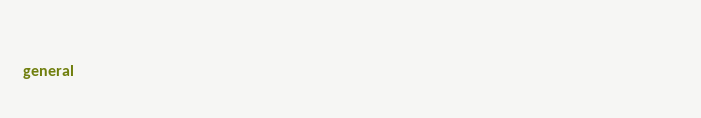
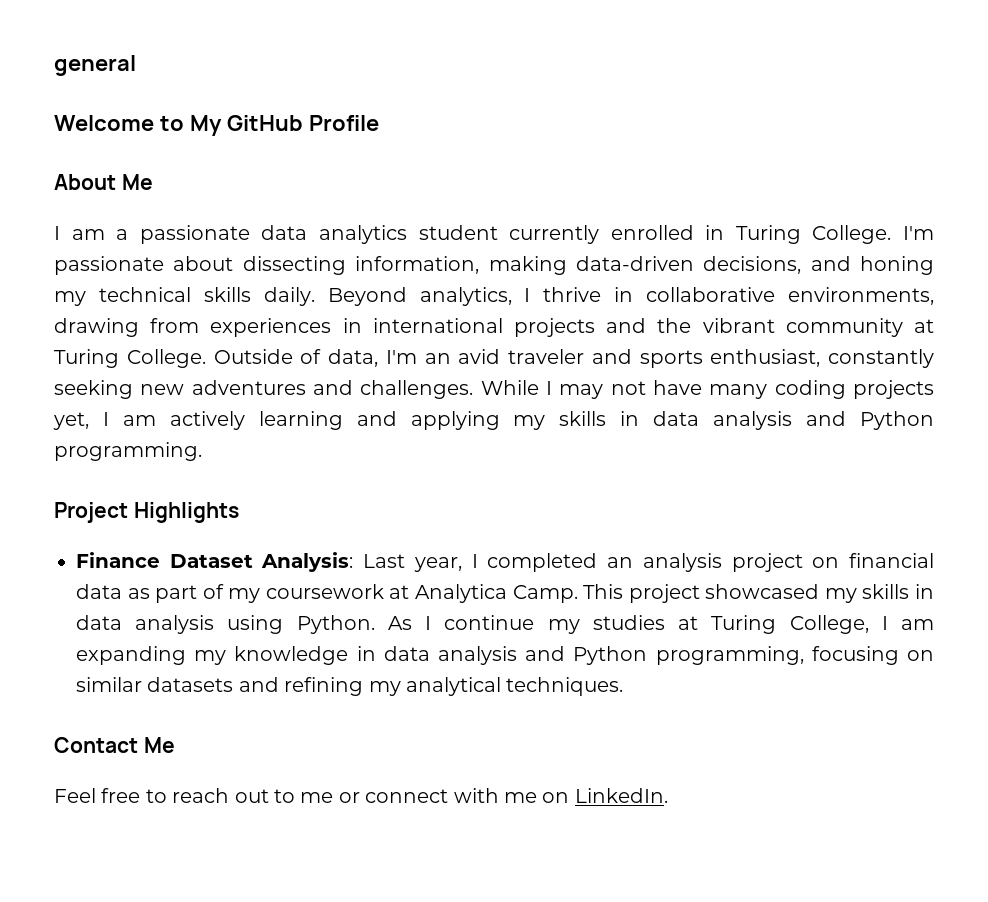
+ Welcome to My GitHub Profile
+ About Me
+ I am a passionate data analytics student currently enrolled in Turing College. I'm passionate about dissecting information, making data-driven decisions, and honing my technical skills daily. Beyond analytics, I thrive in collaborative environments, drawing from experiences in international projects and the vibrant community at Turing College. Outside of data, I'm an avid traveler and sports enthusiast, constantly seeking new adventures and challenges. While I may not have many coding projects yet, I am actively learning and applying my skills in data analysis and Python programming.
+ Project Highlights
+ Finance Dataset Analysis: Last year, I completed an analysis project on financial data as part of my coursework at Analytica Camp. This project showcased my skills in data analysis using Python. As I continue my studies at Turing College, I am expanding my knowledge in data analysis and Python programming, focusing on similar datasets and refining my analytical techniques.
+ Contact Me
+ Feel free to reach out to me or connect with me on LinkedIn.

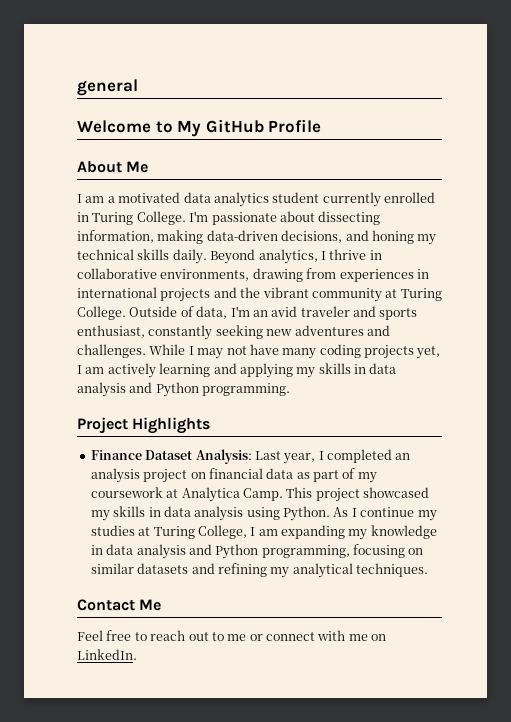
- I am a passionate data analytics student currently enrolled in Turing College.
+ I am a motivated data analytics student currently enrolled in Turing College.

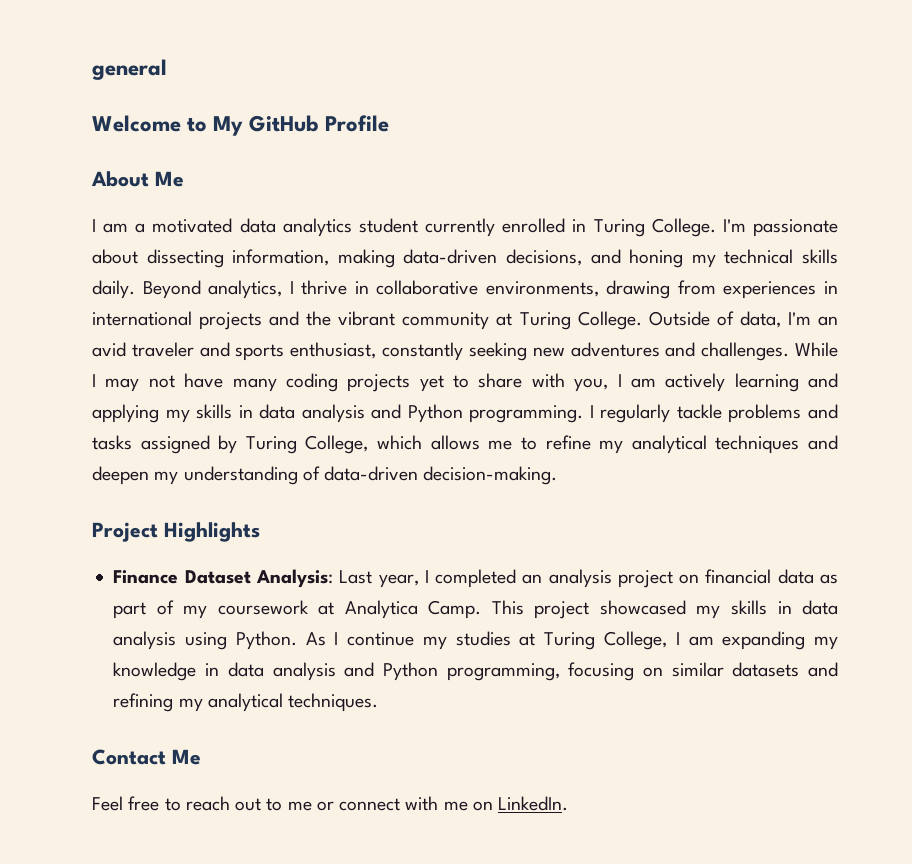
- While I may not have many coding projects yet, I am actively learning and applying my skills in data analysis and Python programming.
+ While I may not have many coding projects yet to share with you, I am actively learning and applying my skills in data analysis and Python programming. I regularly tackle problems and tasks assigned by Turing College, which allows me to refine my analytical techniques and deepen my understanding of data-driven decision-making.

